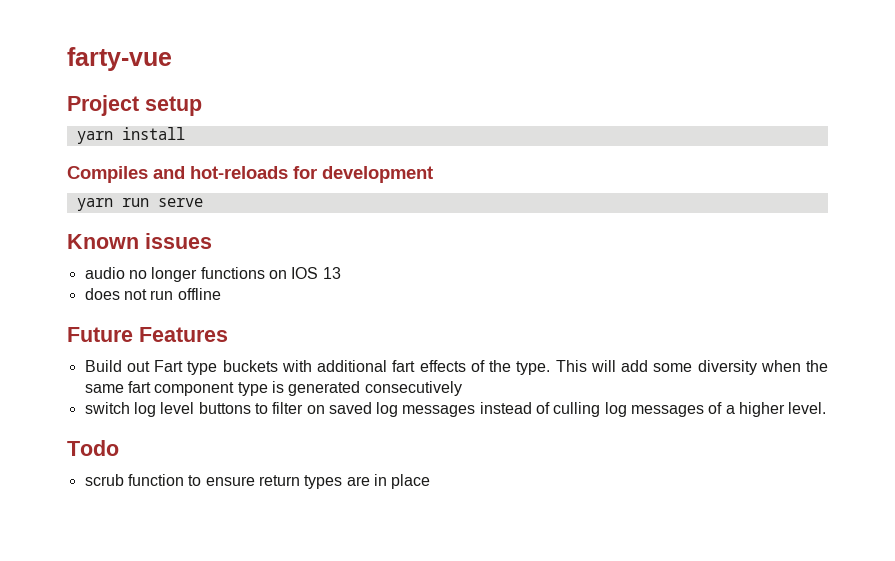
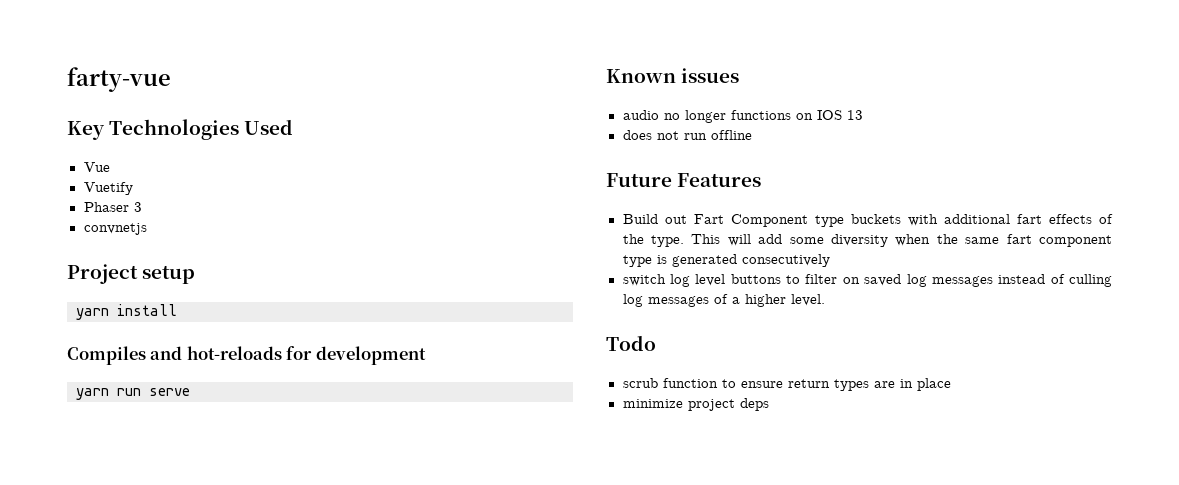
+ Key Technologies Used
+ Vue
+ Vuetify
+ Phaser 3
+ convnetjs
- Build out Fart type buckets with additional fart effects of the type.
+ Build out Fart Component type buckets with additional fart effects of the type.
+ minimize project deps

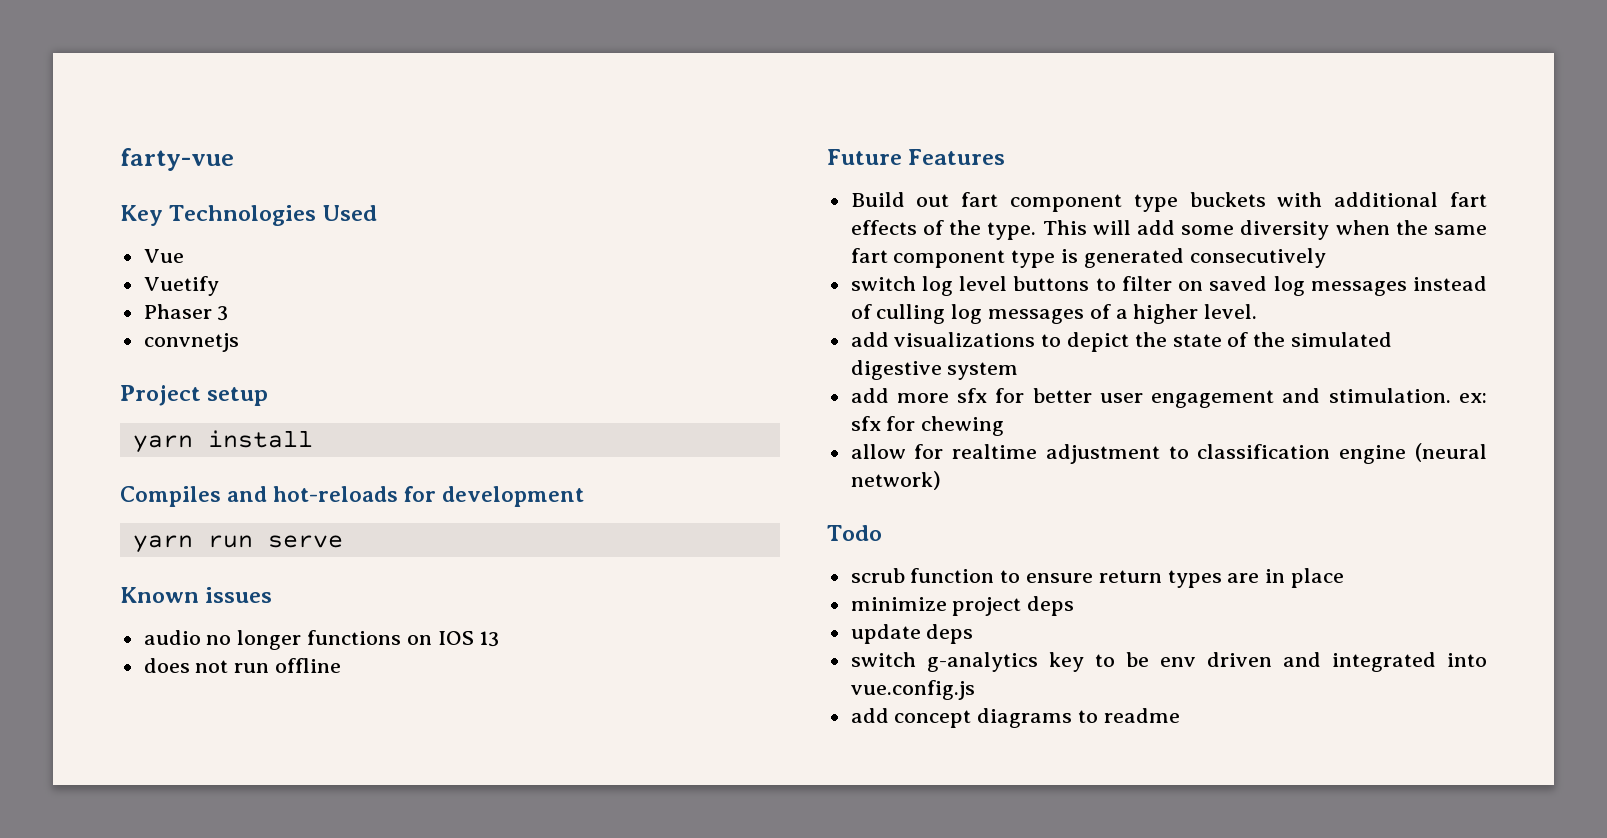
- Build out Fart Component type buckets with additional fart effects of the type.
+ Build out fart component type buckets with additional fart effects of the type.
+ add visualizations to depict the state of the simulated digestive system
+ add more sfx for better user engagement and stimulation. ex: sfx for chewing
+ allow for realtime adjustment to classification engine (neural network)
+ update deps
+ switch g-analytics key to be env driven and integrated into vue.config.js
+ add concept diagrams to readme

